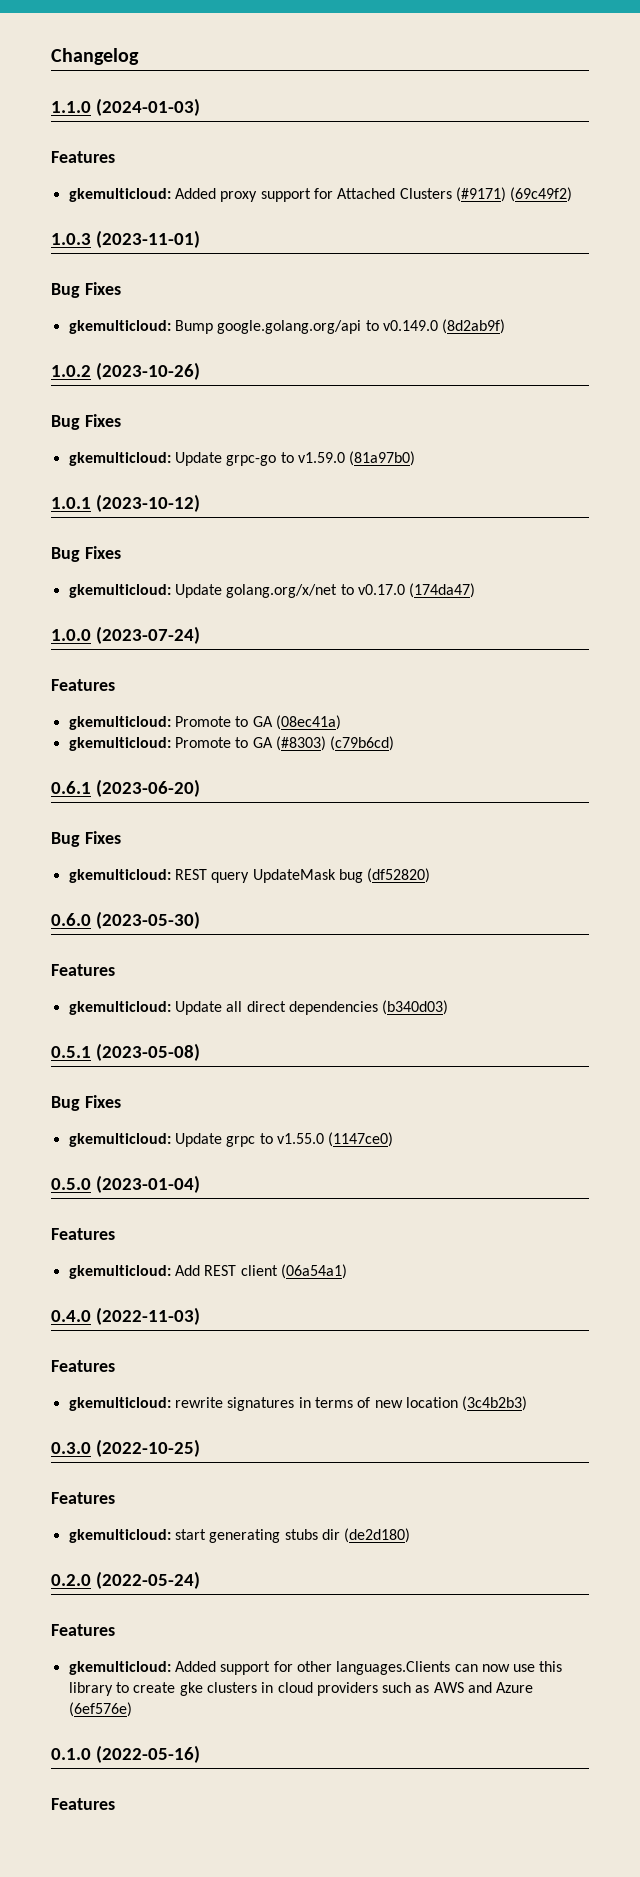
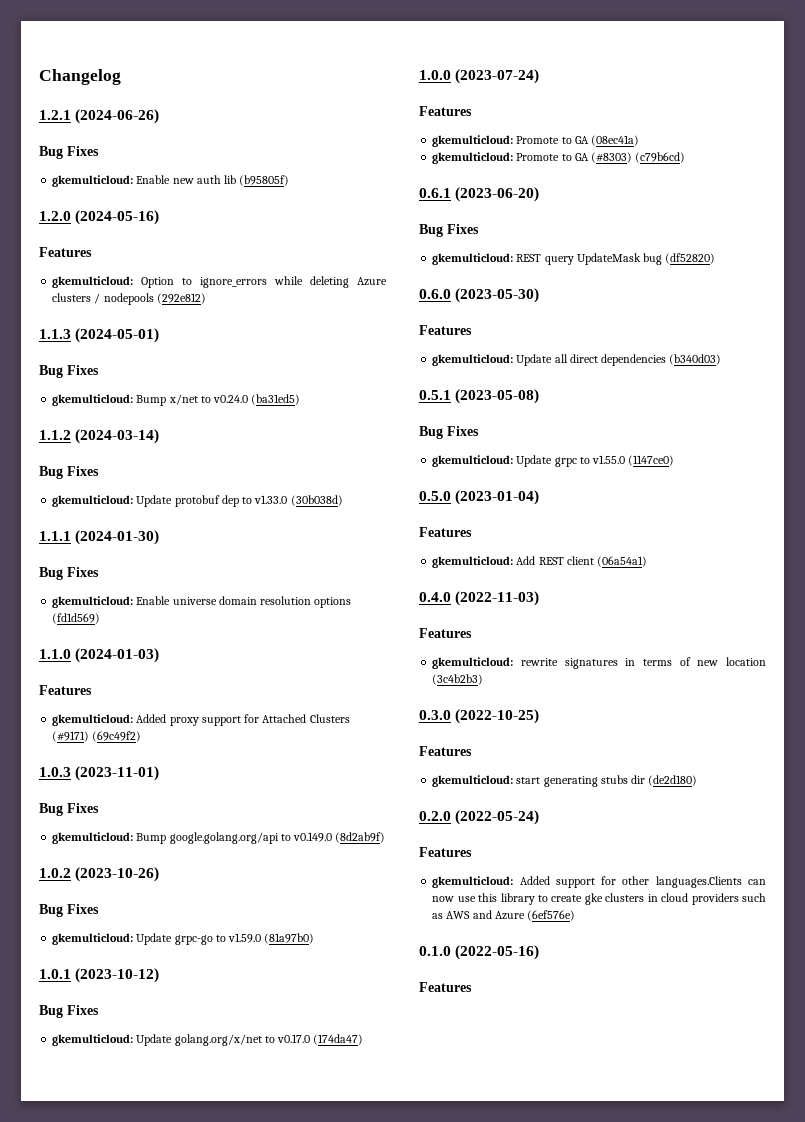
+ 1.2.1 (2024-06-26)
+ Bug Fixes
+ gkemulticloud: Enable new auth lib (b95805f)
+ 1.2.0 (2024-05-16)
+ Features
+ gkemulticloud: Option to ignore_errors while deleting Azure clusters / nodepools (292e812)
+ 1.1.3 (2024-05-01)
+ Bug Fixes
+ gkemulticloud: Bump x/net to v0.24.0 (ba31ed5)
+ 1.1.2 (2024-03-14)
+ Bug Fixes
+ gkemulticloud: Update protobuf dep to v1.33.0 (30b038d)
+ 1.1.1 (2024-01-30)
+ Bug Fixes
+ gkemulticloud: Enable universe domain resolution options (fd1d569)

